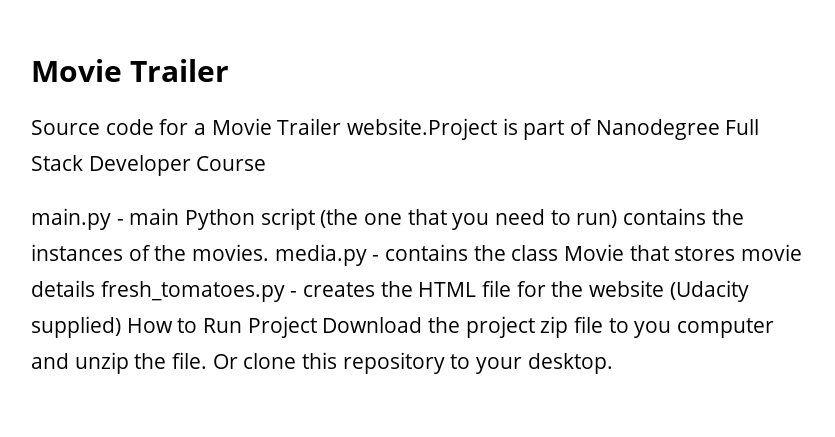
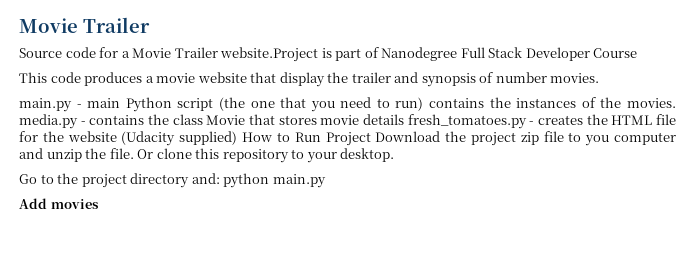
+ This code produces a movie website that display the trailer and synopsis of number movies.
+ Go to the project directory and: python main.py
+ Add movies

